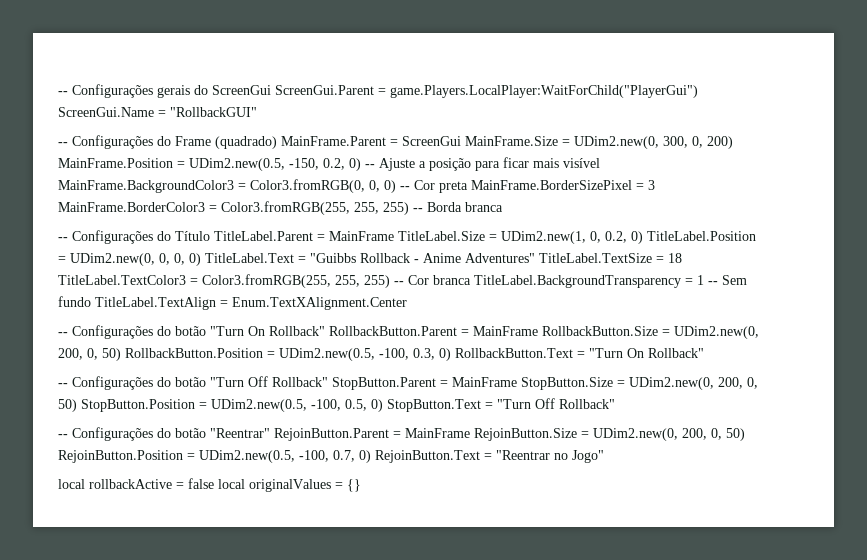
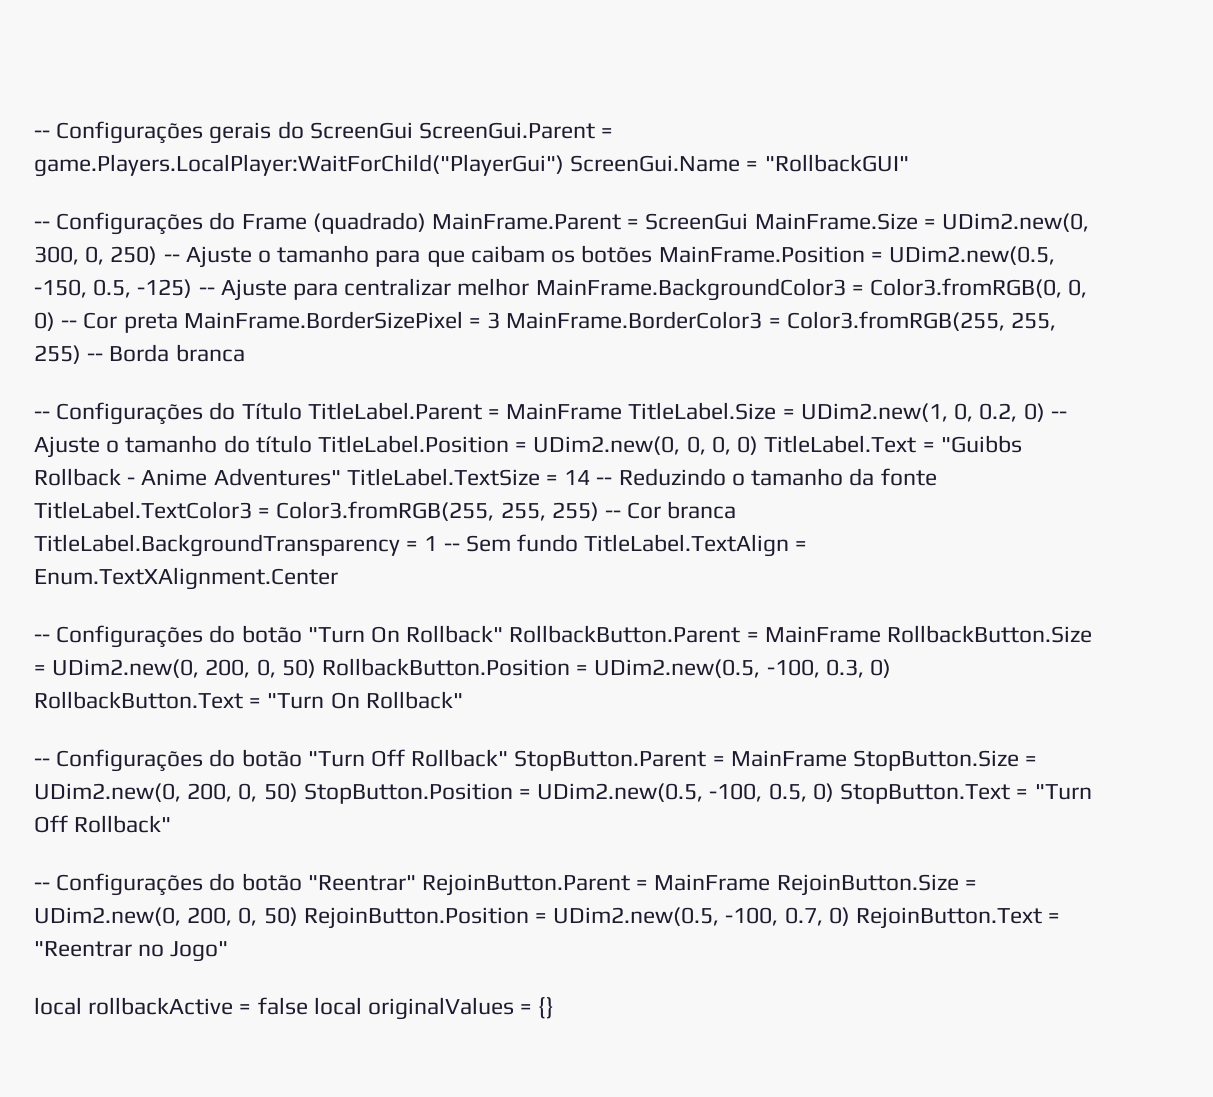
- -- Configurações do Frame (quadrado) MainFrame.Parent = ScreenGui MainFrame.Size = UDim2.new(0, 300, 0, 200) MainFrame.Position = UDim2.new(0.5, -150, 0.2, 0) -- Ajuste a posição para ficar mais visível MainFrame.BackgroundColor3 = Color3.fromRGB(0, 0, 0) -- Cor preta MainFrame.BorderSizePixel = 3 MainFrame.BorderColor3 = Color3.fromRGB(255, 255, 255) -- Borda branca
+ -- Configurações do Frame (quadrado) MainFrame.Parent = ScreenGui MainFrame.Size = UDim2.new(0, 300, 0, 250) -- Ajuste o tamanho para que caibam os botões MainFrame.Position = UDim2.new(0.5, -150, 0.5, -125) -- Ajuste para centralizar melhor MainFrame.BackgroundColor3 = Color3.fromRGB(0, 0, 0) -- Cor preta MainFrame.BorderSizePixel = 3 MainFrame.BorderColor3 = Color3.fromRGB(255, 255, 255) -- Borda branca
- -- Configurações do Título TitleLabel.Parent = MainFrame TitleLabel.Size = UDim2.new(1, 0, 0.2, 0) TitleLabel.Position = UDim2.new(0, 0, 0, 0) TitleLabel.Text = "Guibbs Rollback - Anime Adventures" TitleLabel.TextSize = 18 TitleLabel.TextColor3 = Color3.fromRGB(255, 255, 255) -- Cor branca TitleLabel.BackgroundTransparency = 1 -- Sem fundo TitleLabel.TextAlign = Enum.TextXAlignment.Center
+ -- Configurações do Título TitleLabel.Parent = MainFrame TitleLabel.Size = UDim2.new(1, 0, 0.2, 0) -- Ajuste o tamanho do título TitleLabel.Position = UDim2.new(0, 0, 0, 0) TitleLabel.Text = "Guibbs Rollback - Anime Adventures" TitleLabel.TextSize = 14 -- Reduzindo o tamanho da fonte TitleLabel.TextColor3 = Color3.fromRGB(255, 255, 255) -- Cor branca TitleLabel.BackgroundTransparency = 1 -- Sem fundo TitleLabel.TextAlign = Enum.TextXAlignment.Center

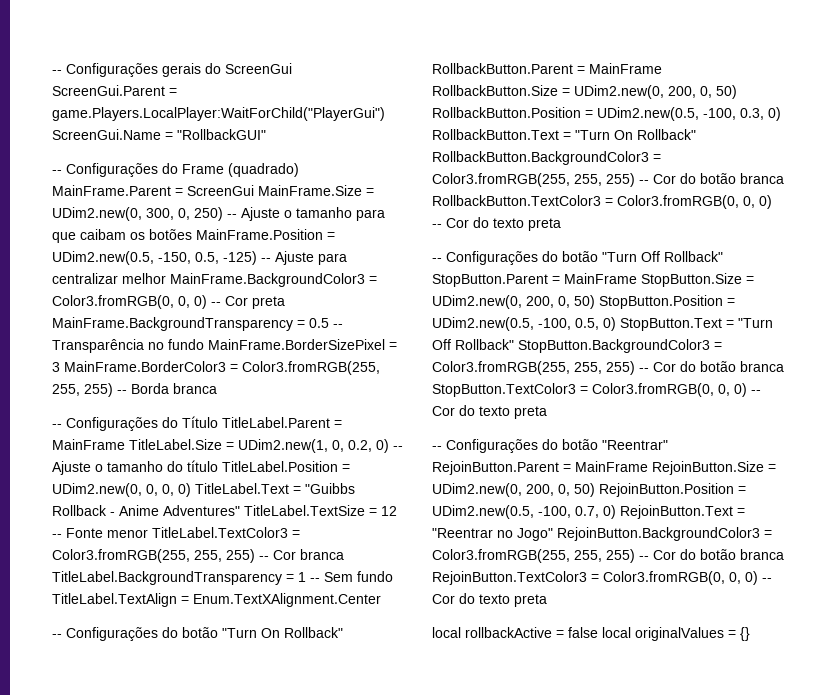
- -- Configurações do Frame (quadrado) MainFrame.Parent = ScreenGui MainFrame.Size = UDim2.new(0, 300, 0, 250) -- Ajuste o tamanho para que caibam os botões MainFrame.Position = UDim2.new(0.5, -150, 0.5, -125) -- Ajuste para centralizar melhor MainFrame.BackgroundColor3 = Color3.fromRGB(0, 0, 0) -- Cor preta MainFrame.BorderSizePixel = 3 MainFrame.BorderColor3 = Color3.fromRGB(255, 255, 255) -- Borda branca
+ -- Configurações do Frame (quadrado) MainFrame.Parent = ScreenGui MainFrame.Size = UDim2.new(0, 300, 0, 250) -- Ajuste o tamanho para que caibam os botões MainFrame.Position = UDim2.new(0.5, -150, 0.5, -125) -- Ajuste para centralizar melhor MainFrame.BackgroundColor3 = Color3.fromRGB(0, 0, 0) -- Cor preta MainFrame.BackgroundTransparency = 0.5 -- Transparência no fundo MainFrame.BorderSizePixel = 3 MainFrame.BorderColor3 = Color3.fromRGB(255, 255, 255) -- Borda branca
- -- Configurações do Título TitleLabel.Parent = MainFrame TitleLabel.Size = UDim2.new(1, 0, 0.2, 0) -- Ajuste o tamanho do título TitleLabel.Position = UDim2.new(0, 0, 0, 0) TitleLabel.Text = "Guibbs Rollback - Anime Adventures" TitleLabel.TextSize = 14 -- Reduzindo o tamanho da fonte TitleLabel.TextColor3 = Color3.fromRGB(255, 255, 255) -- Cor branca TitleLabel.BackgroundTransparency = 1 -- Sem fundo TitleLabel.TextAlign = Enum.TextXAlignment.Center
+ -- Configurações do Título TitleLabel.Parent = MainFrame TitleLabel.Size = UDim2.new(1, 0, 0.2, 0) -- Ajuste o tamanho do título TitleLabel.Position = UDim2.new(0, 0, 0, 0) TitleLabel.Text = "Guibbs Rollback - Anime Adventures" TitleLabel.TextSize = 12 -- Fonte menor TitleLabel.TextColor3 = Color3.fromRGB(255, 255, 255) -- Cor branca TitleLabel.BackgroundTransparency = 1 -- Sem fundo TitleLabel.TextAlign = Enum.TextXAlignment.Center
- -- Configurações do botão "Turn On Rollback" RollbackButton.Parent = MainFrame RollbackButton.Size = UDim2.new(0, 200, 0, 50) RollbackButton.Position = UDim2.new(0.5, -100, 0.3, 0) RollbackButton.Text = "Turn On Rollback"
+ -- Configurações do botão "Turn On Rollback" RollbackButton.Parent = MainFrame RollbackButton.Size = UDim2.new(0, 200, 0, 50) RollbackButton.Position = UDim2.new(0.5, -100, 0.3, 0) RollbackButton.Text = "Turn On Rollback" RollbackButton.BackgroundColor3 = Color3.fromRGB(255, 255, 255) -- Cor do botão branca RollbackButton.TextColor3 = Color3.fromRGB(0, 0, 0) -- Cor do texto preta
- -- Configurações do botão "Turn Off Rollback" StopButton.Parent = MainFrame StopButton.Size = UDim2.new(0, 200, 0, 50) StopButton.Position = UDim2.new(0.5, -100, 0.5, 0) StopButton.Text = "Turn Off Rollback"
+ -- Configurações do botão "Turn Off Rollback" StopButton.Parent = MainFrame StopButton.Size = UDim2.new(0, 200, 0, 50) StopButton.Position = UDim2.new(0.5, -100, 0.5, 0) StopButton.Text = "Turn Off Rollback" StopButton.BackgroundColor3 = Color3.fromRGB(255, 255, 255) -- Cor do botão branca StopButton.TextColor3 = Color3.fromRGB(0, 0, 0) -- Cor do texto preta
- -- Configurações do botão "Reentrar" RejoinButton.Parent = MainFrame RejoinButton.Size = UDim2.new(0, 200, 0, 50) RejoinButton.Position = UDim2.new(0.5, -100, 0.7, 0) RejoinButton.Text = "Reentrar no Jogo"
+ -- Configurações do botão "Reentrar" RejoinButton.Parent = MainFrame RejoinButton.Size = UDim2.new(0, 200, 0, 50) RejoinButton.Position = UDim2.new(0.5, -100, 0.7, 0) RejoinButton.Text = "Reentrar no Jogo" RejoinButton.BackgroundColor3 = Color3.fromRGB(255, 255, 255) -- Cor do botão branca RejoinButton.TextColor3 = Color3.fromRGB(0, 0, 0) -- Cor do texto preta

